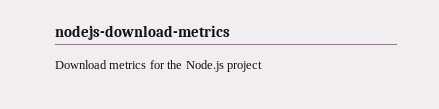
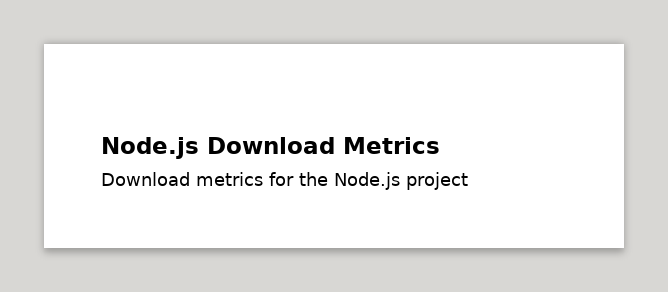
- nodejs-download-metrics
+ Node.js Download Metrics

